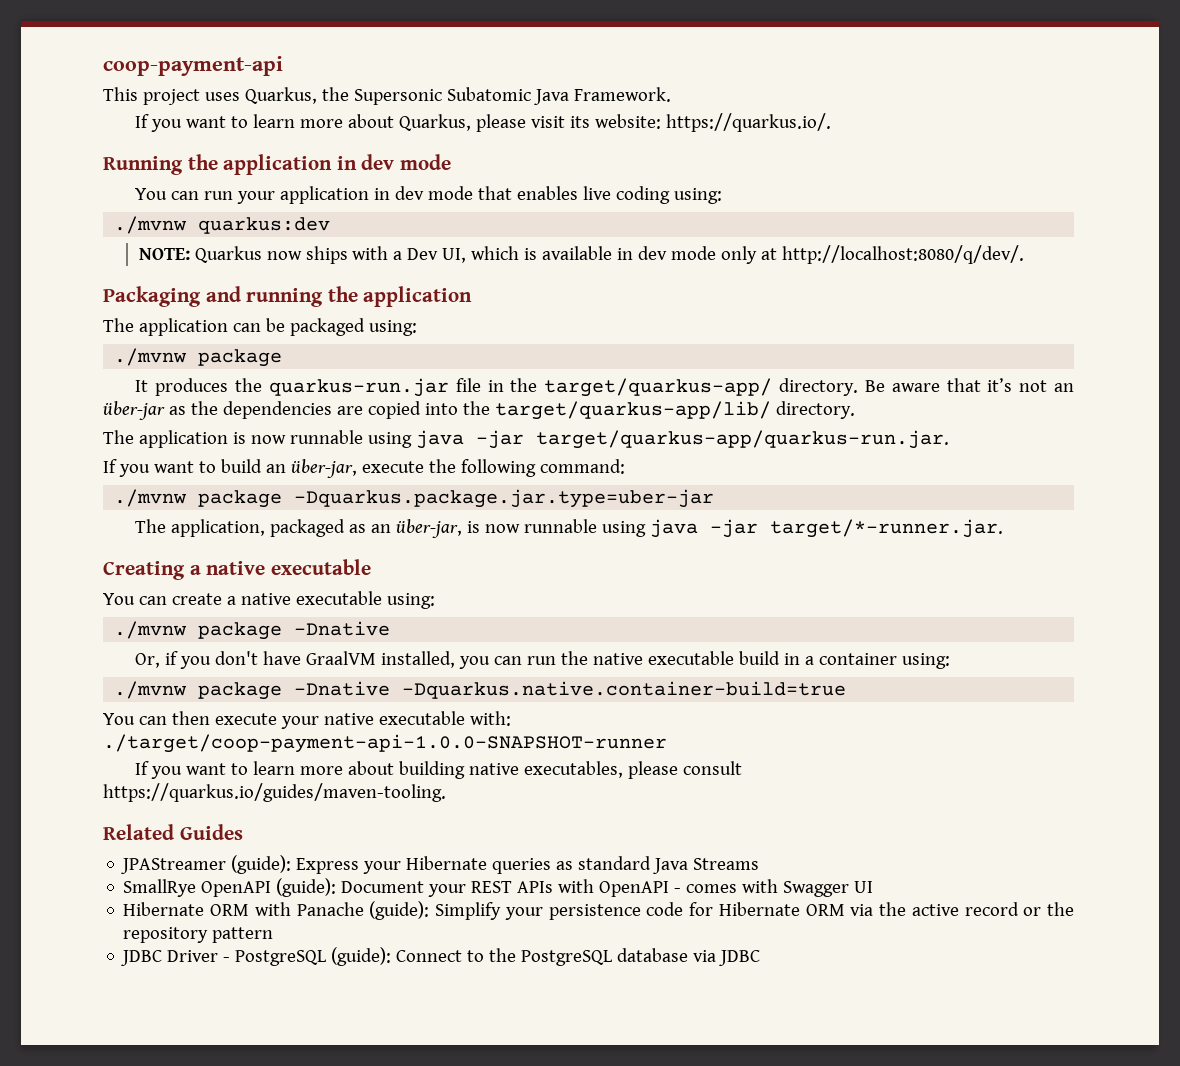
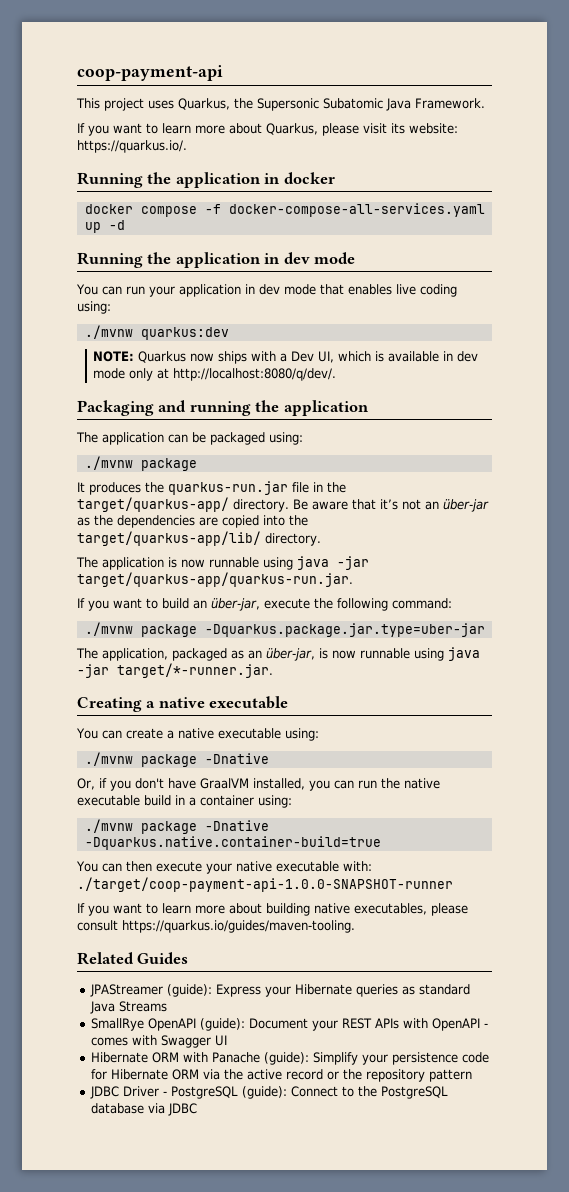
+ Running the application in docker
+ docker compose -f docker-compose-all-services.yaml up -d

